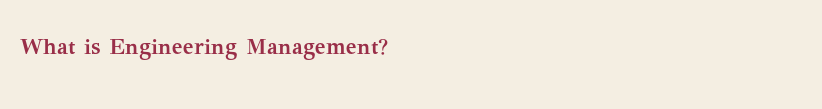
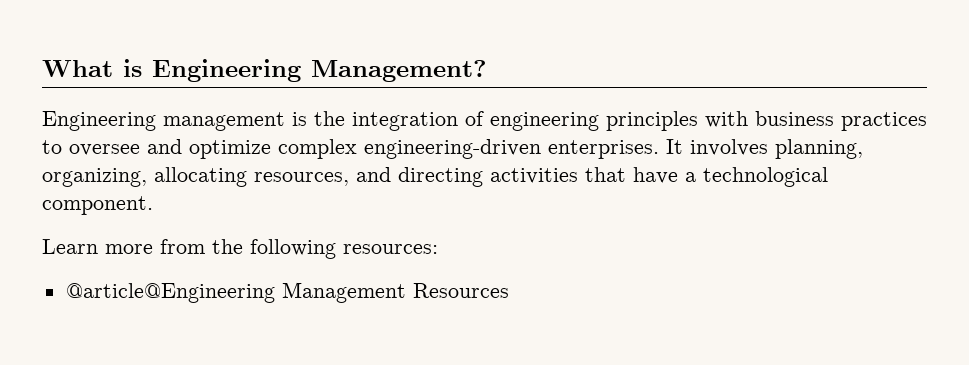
+ Engineering management is the integration of engineering principles with business practices to oversee and optimize complex engineering-driven enterprises. It involves planning, organizing, allocating resources, and directing activities that have a technological component.
+ Learn more from the following resources:
+ @article@Engineering Management Resources

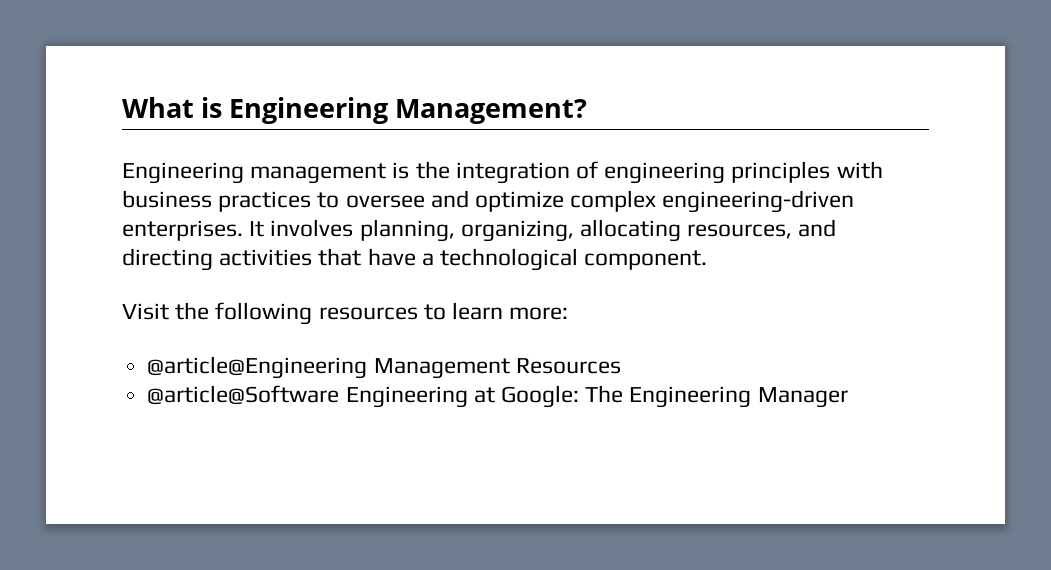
- Learn more from the following resources:
+ Visit the following resources to learn more:
  @article@Engineering Management Resources
+ @article@Software Engineering at Google: The Engineering Manager

